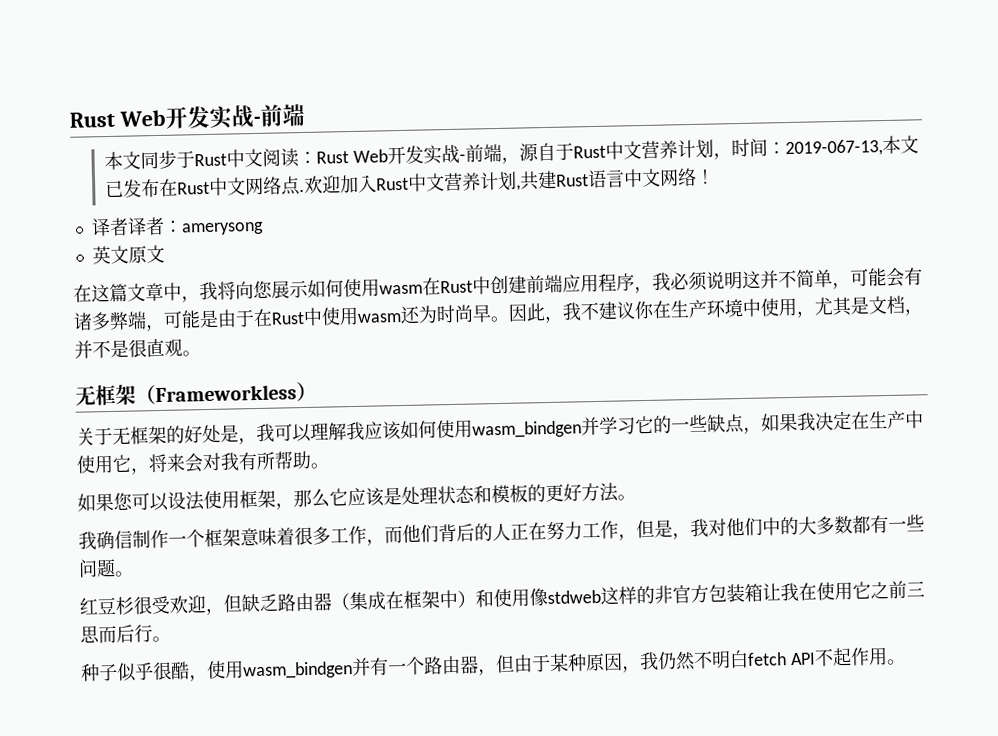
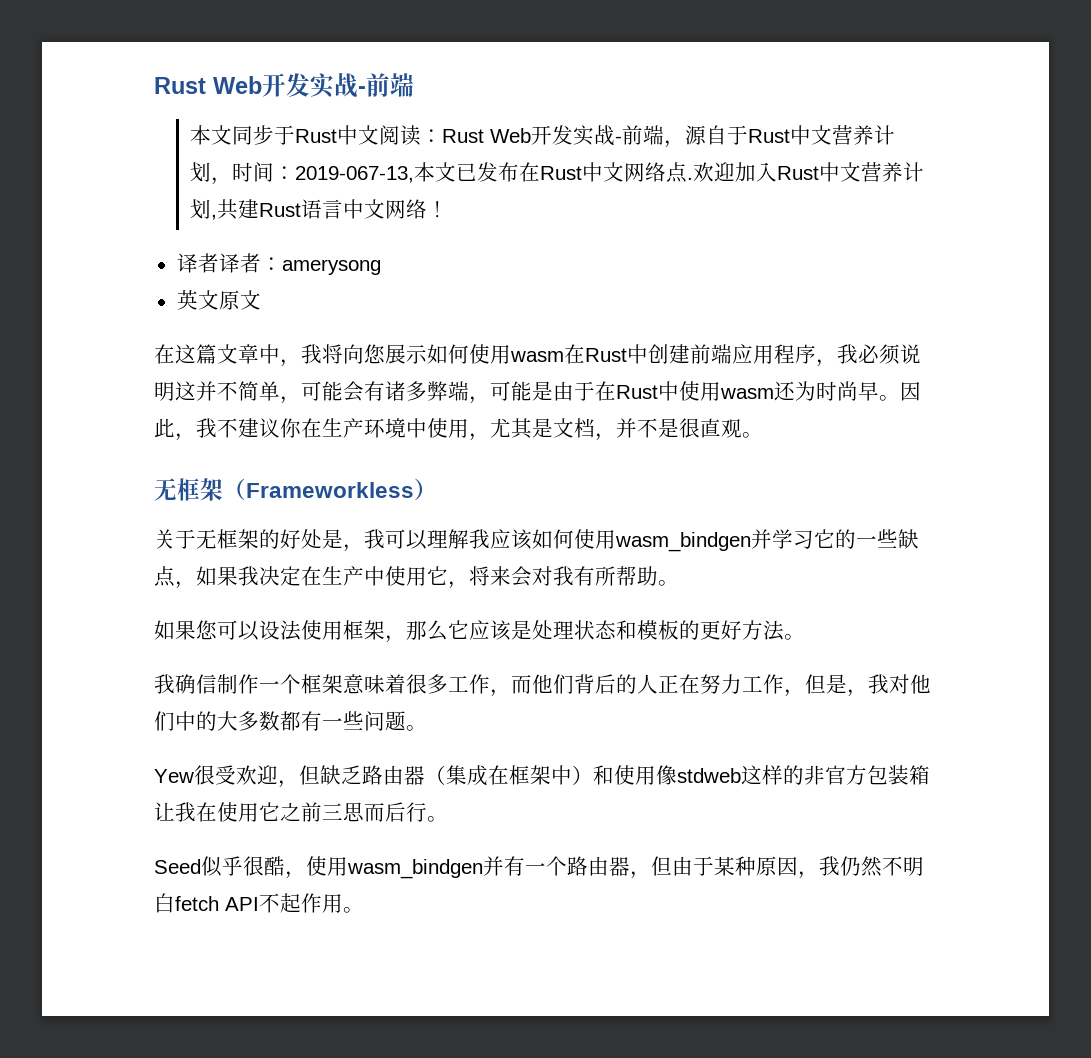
- 红豆杉很受欢迎，但缺乏路由器（集成在框架中）和使用像stdweb这样的非官方包装箱让我在使用它之前三思而后行。
+ Yew很受欢迎，但缺乏路由器（集成在框架中）和使用像stdweb这样的非官方包装箱让我在使用它之前三思而后行。
- 种子似乎很酷，使用wasm_bindgen并有一个路由器，但由于某种原因，我仍然不明白fetch API不起作用。
+ Seed似乎很酷，使用wasm_bindgen并有一个路由器，但由于某种原因，我仍然不明白fetch API不起作用。

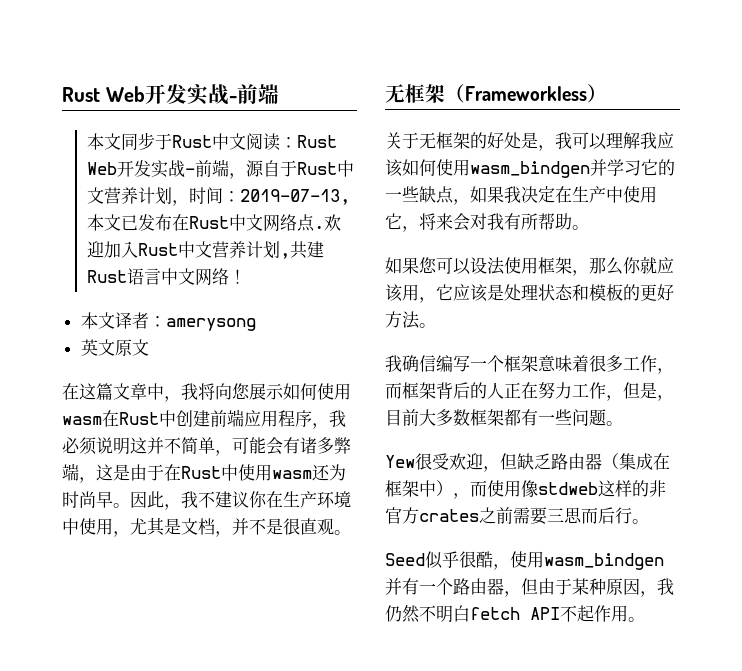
- 本文同步于Rust中文阅读：Rust Web开发实战-前端，源自于Rust中文营养计划，时间：2019-067-13,本文已发布在Rust中文网络点.
+ 本文同步于Rust中文阅读：Rust Web开发实战-前端，源自于Rust中文营养计划，时间：2019-07-13,本文已发布在Rust中文网络点.
- 译者译者：amerysong
+ 本文译者：amerysong
- 在这篇文章中，我将向您展示如何使用wasm在Rust中创建前端应用程序，我必须说明这并不简单，可能会有诸多弊端，可能是由于在Rust中使用wasm还为时尚早。
+ 在这篇文章中，我将向您展示如何使用wasm在Rust中创建前端应用程序，我必须说明这并不简单，可能会有诸多弊端，这是由于在Rust中使用wasm还为时尚早。
- 如果您可以设法使用框架，那么它应该是处理状态和模板的更好方法。
+ 如果您可以设法使用框架，那么你就应该用，它应该是处理状态和模板的更好方法。
- 我确信制作一个框架意味着很多工作，而他们背后的人正在努力工作，但是，我对他们中的大多数都有一些问题。
+ 我确信编写一个框架意味着很多工作，而框架背后的人正在努力工作，但是，目前大多数框架都有一些问题。
- Yew很受欢迎，但缺乏路由器（集成在框架中）和使用像stdweb这样的非官方包装箱让我在使用它之前三思而后行。
+ Yew很受欢迎，但缺乏路由器（集成在框架中），而使用像stdweb这样的非官方crates之前需要三思而后行。

